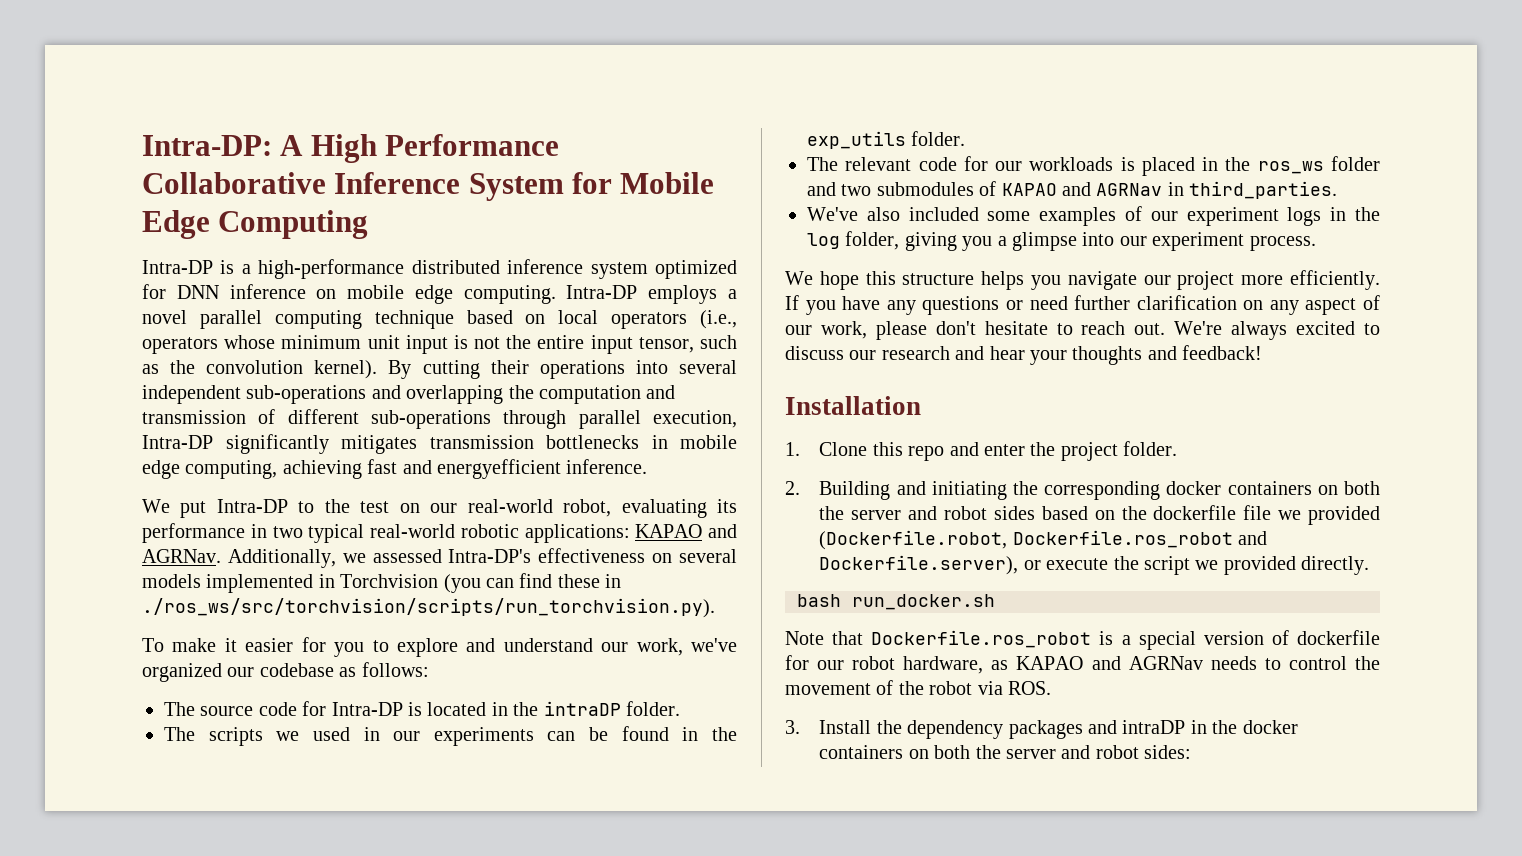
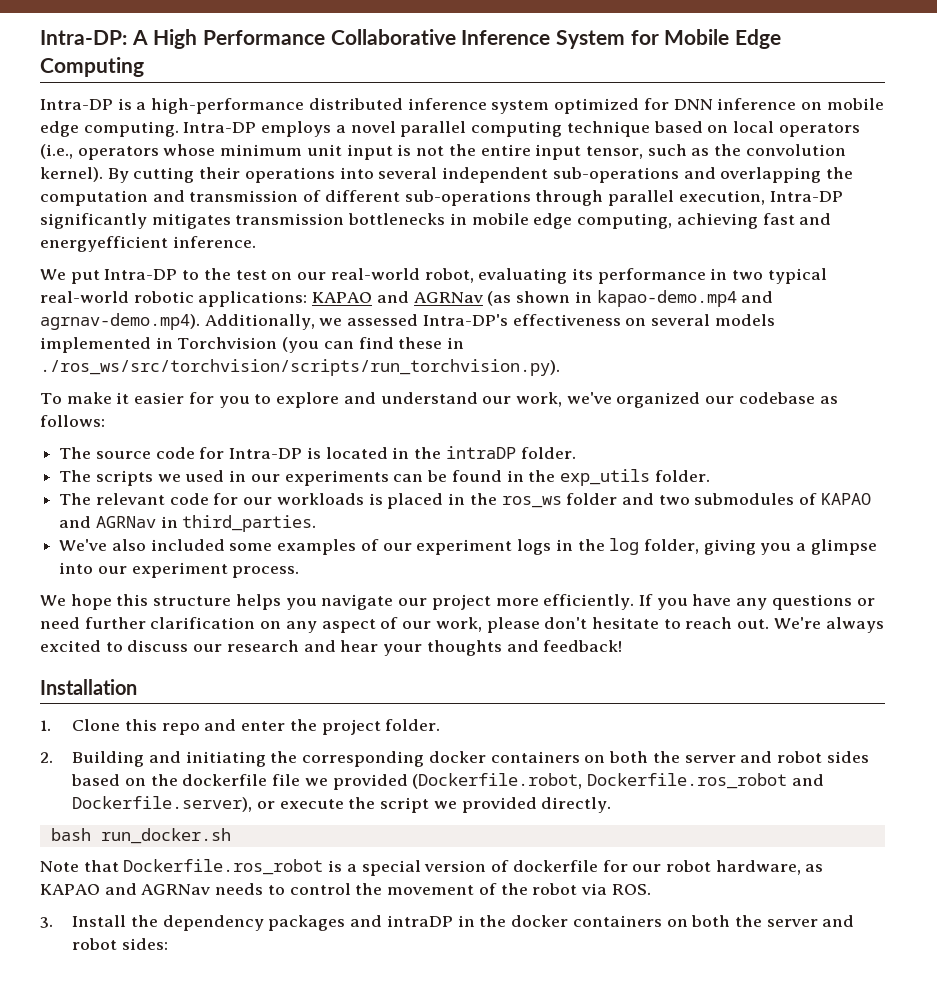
- We put Intra-DP to the test on our real-world robot, evaluating its performance in two typical real-world robotic applications: KAPAO and AGRNav. Additionally, we assessed Intra-DP's effectiveness on several models implemented in Torchvision (you can find these in ./ros_ws/src/torchvision/scripts/run_torchvision.py).
+ We put Intra-DP to the test on our real-world robot, evaluating its performance in two typical real-world robotic applications: KAPAO and AGRNav (as shown in kapao-demo.mp4 and agrnav-demo.mp4). Additionally, we assessed Intra-DP's effectiveness on several models implemented in Torchvision (you can find these in ./ros_ws/src/torchvision/scripts/run_torchvision.py).

